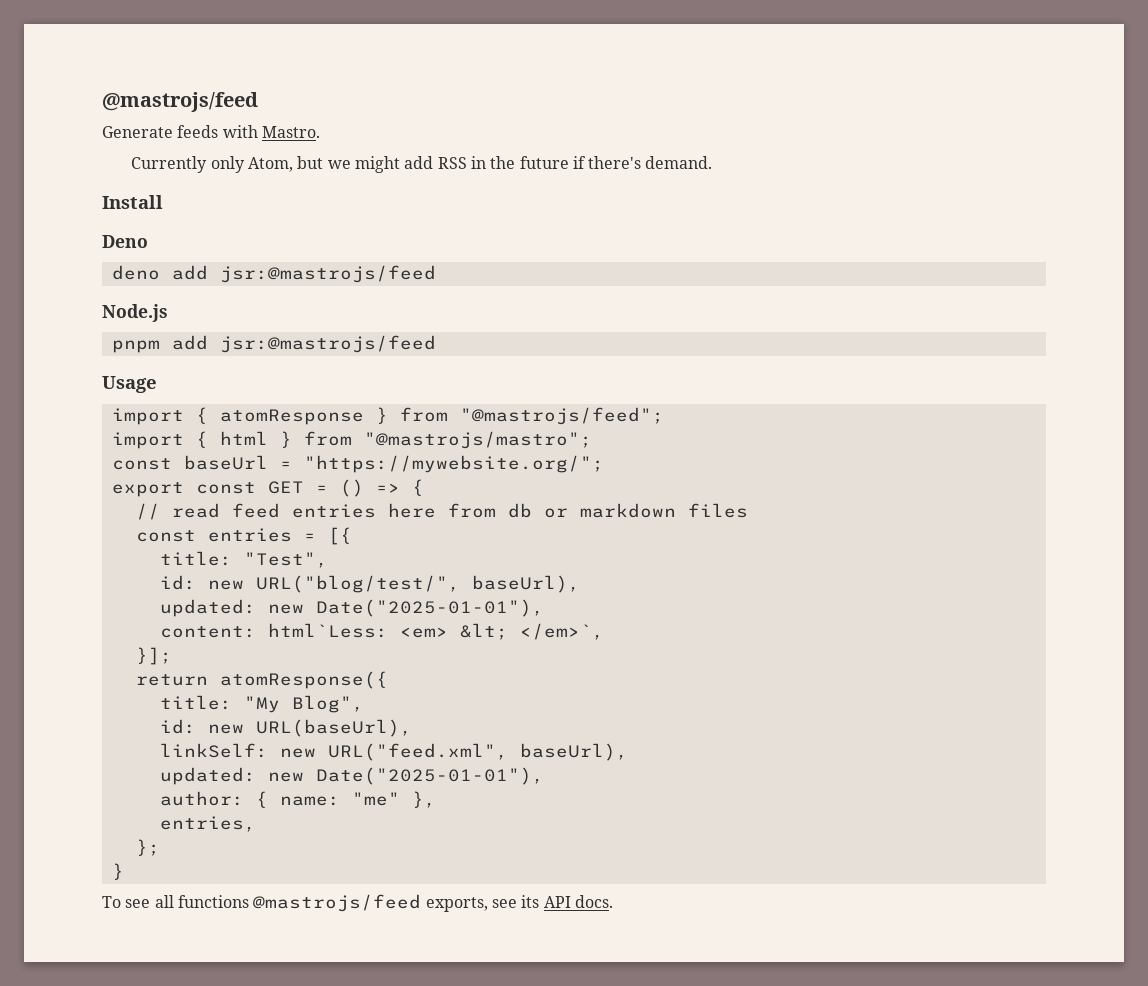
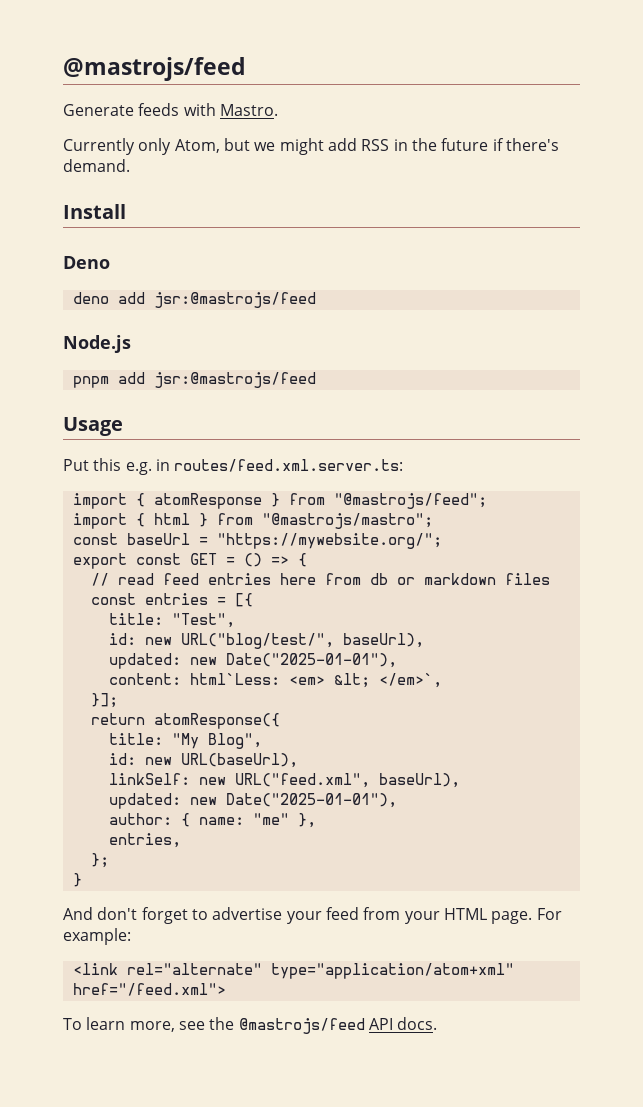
+ Put this e.g. in routes/feed.xml.server.ts:
- To see all functions @mastrojs/feed exports, see its API docs.
+ And don't forget to advertise your feed from your HTML page. For example:
+ <link rel="alternate" type="application/atom+xml" href="/feed.xml">
+ To learn more, see the @mastrojs/feed API docs.

